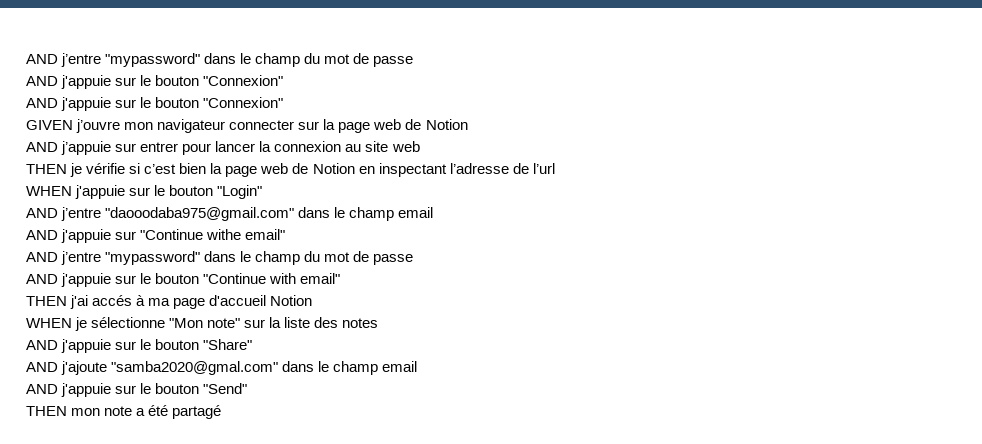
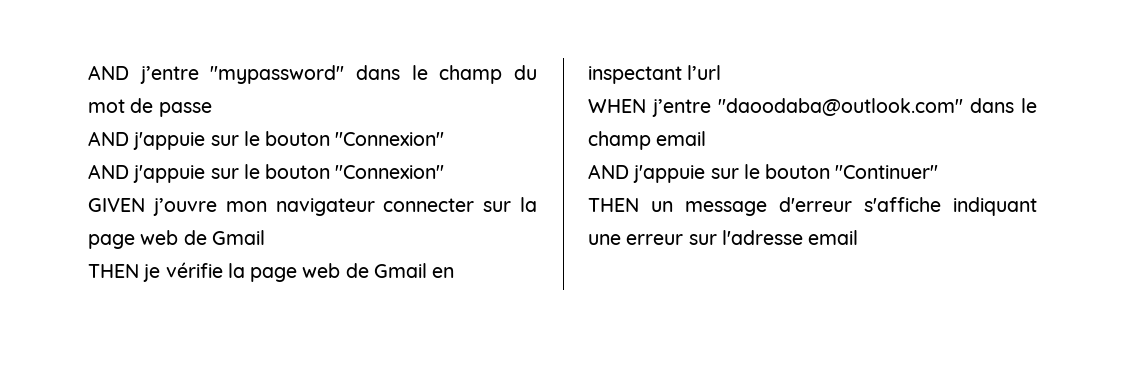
- GIVEN j’ouvre mon navigateur connecter sur la page web de Notion
- AND j’appuie sur entrer pour lancer la connexion au site web
+ GIVEN j’ouvre mon navigateur connecter sur la page web de Gmail
- THEN je vérifie si c’est bien la page web de Notion en inspectant l’adresse de l’url
+ THEN je vérifie la page web de Gmail en inspectant l’url
- WHEN j'appuie sur le bouton "Login"
- AND j’entre "daooodaba975@gmail.com" dans le champ email
- AND j'appuie sur "Continue withe email"
- AND j’entre "mypassword" dans le champ du mot de passe
- AND j'appuie sur le bouton "Continue with email"
- THEN j'ai accés à ma page d'accueil Notion
- WHEN je sélectionne "Mon note" sur la liste des notes
- AND j'appuie sur le bouton "Share"
- AND j'ajoute "samba2020@gmal.com" dans le champ email
+ WHEN j’entre "daoodaba@outlook.com" dans le champ email
- AND j'appuie sur le bouton "Send"
- THEN mon note a été partagé
+ AND j'appuie sur le bouton "Continuer"
+ THEN un message d'erreur s'affiche indiquant une erreur sur l'adresse email

